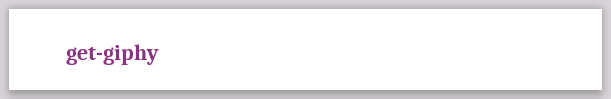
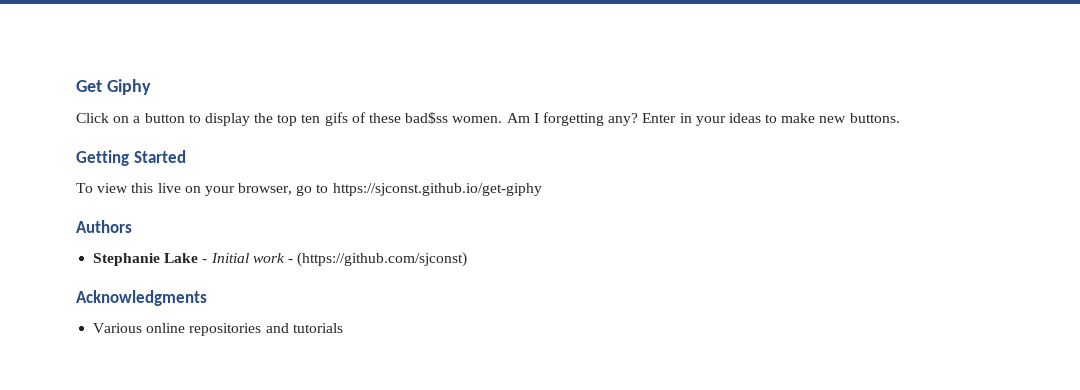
- get-giphy
+ Get Giphy
+ Click on a button to display the top ten gifs of these bad$ss women. Am I forgetting any? Enter in your ideas to make new buttons.
+ Getting Started
+ To view this live on your browser, go to https://sjconst.github.io/get-giphy
+ Authors
+ Stephanie Lake - Initial work - (https://github.com/sjconst)
+ Acknowledgments
+ Various online repositories and tutorials

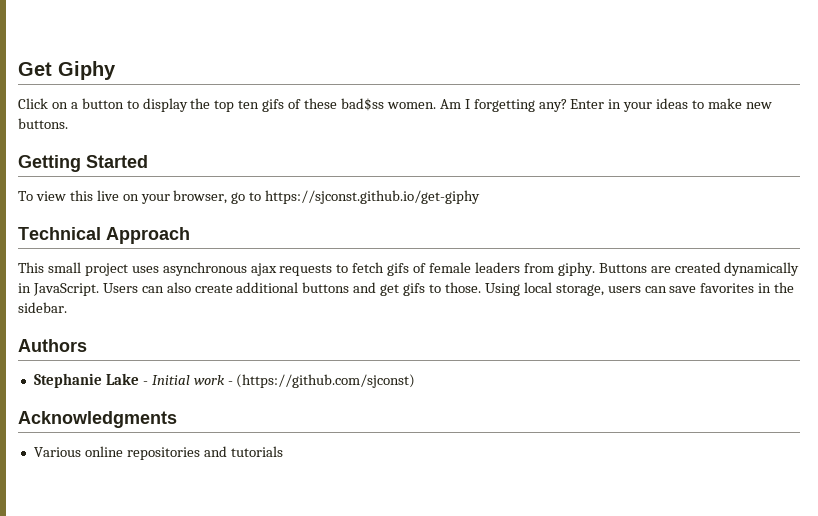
+ Technical Approach
+ This small project uses asynchronous ajax requests to fetch gifs of female leaders from giphy. Buttons are created dynamically in JavaScript. Users can also create additional buttons and get gifs to those. Using local storage, users can save favorites in the sidebar.

